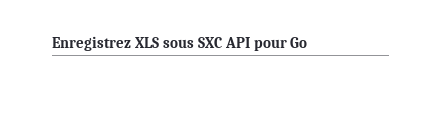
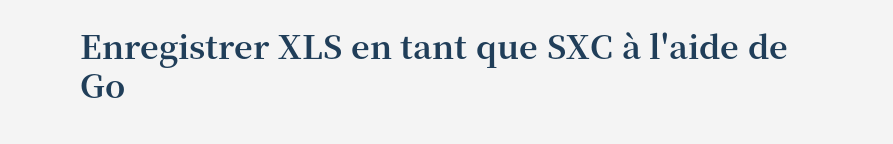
- Enregistrez XLS sous SXC API pour Go
+ Enregistrer XLS en tant que SXC à l'aide de Go

